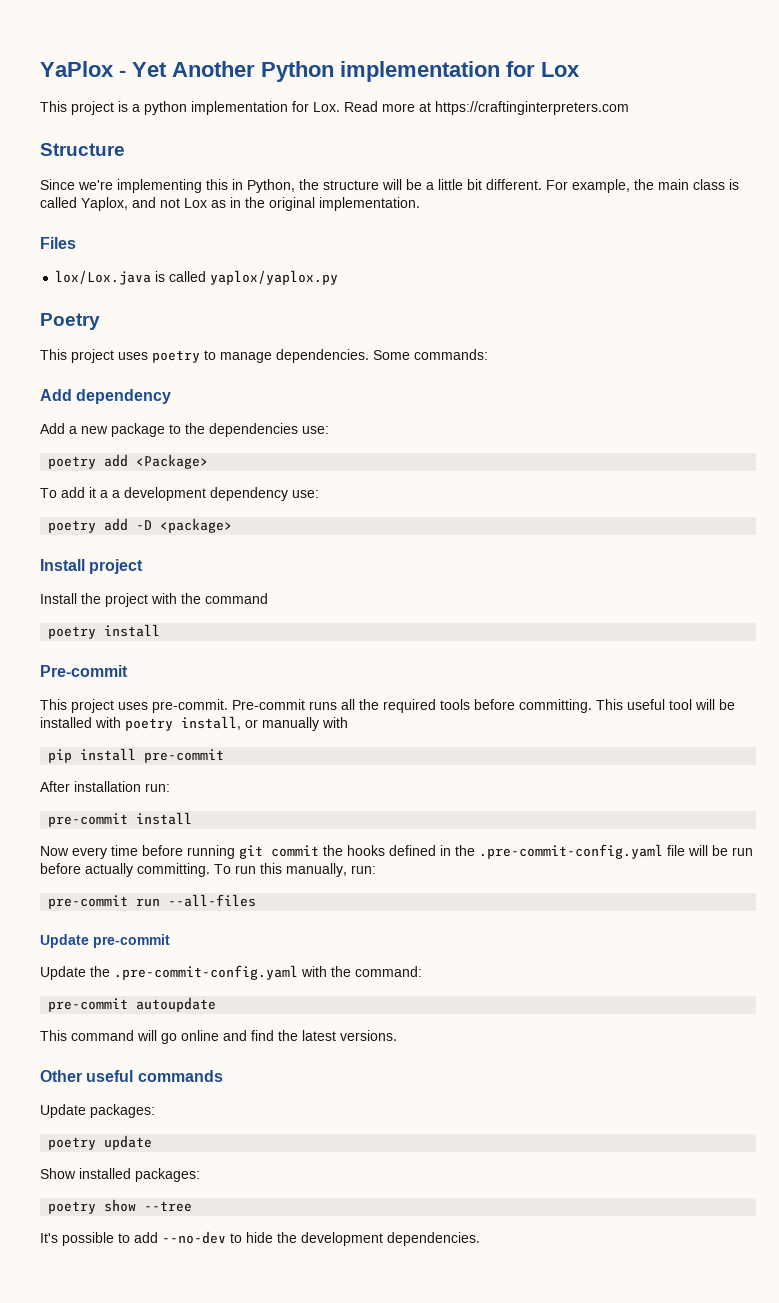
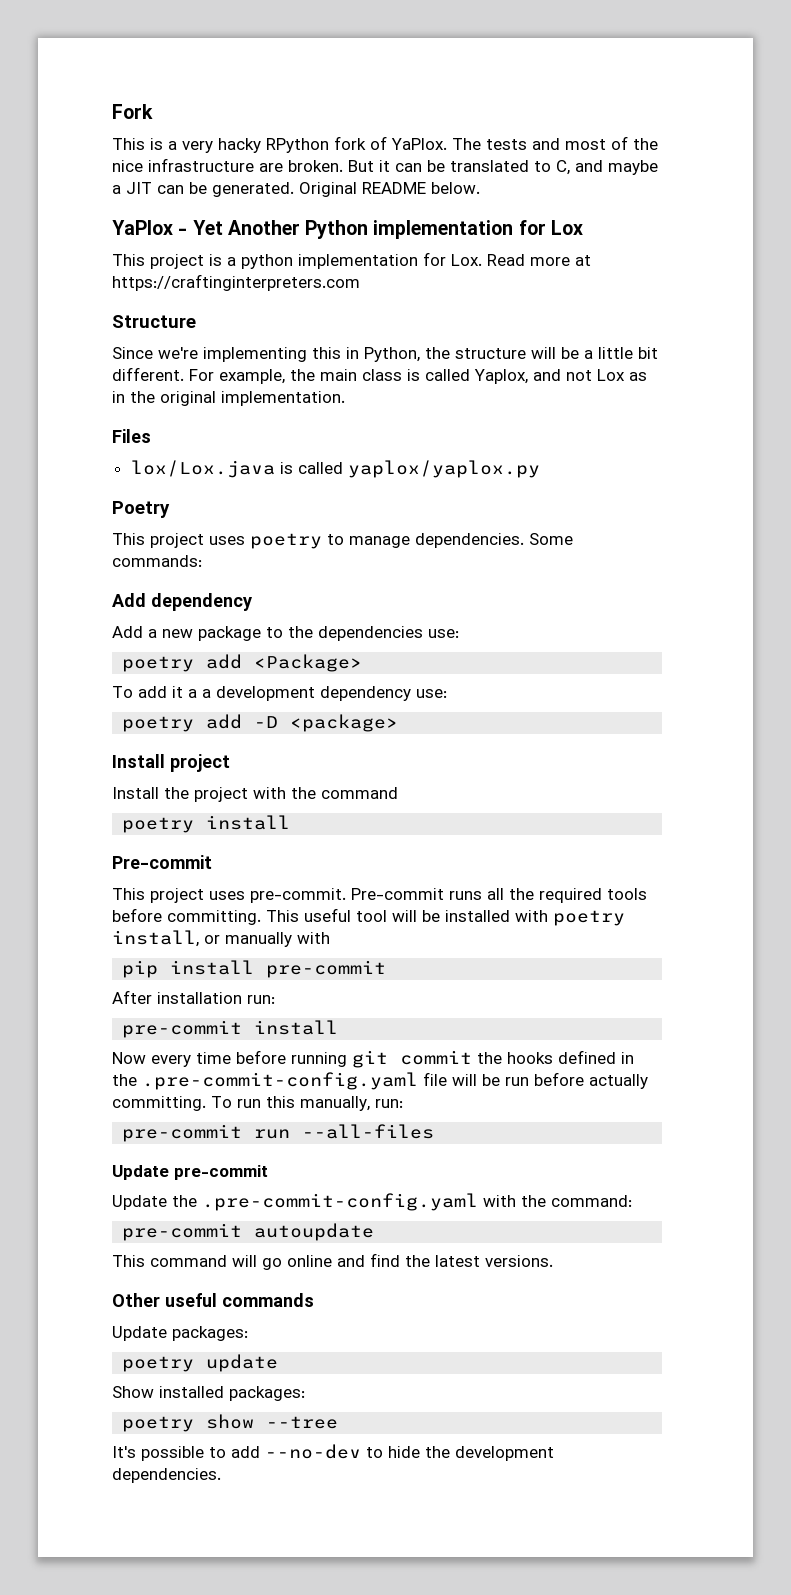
+ Fork
+ This is a very hacky RPython fork of YaPlox. The tests and most of the nice infrastructure are broken. But it can be translated to C, and maybe a JIT can be generated. Original README below.

